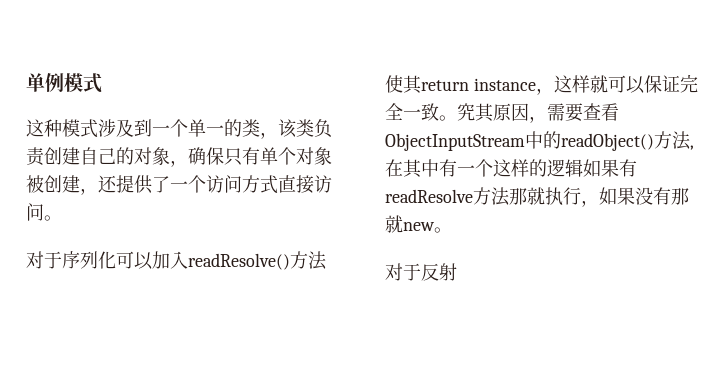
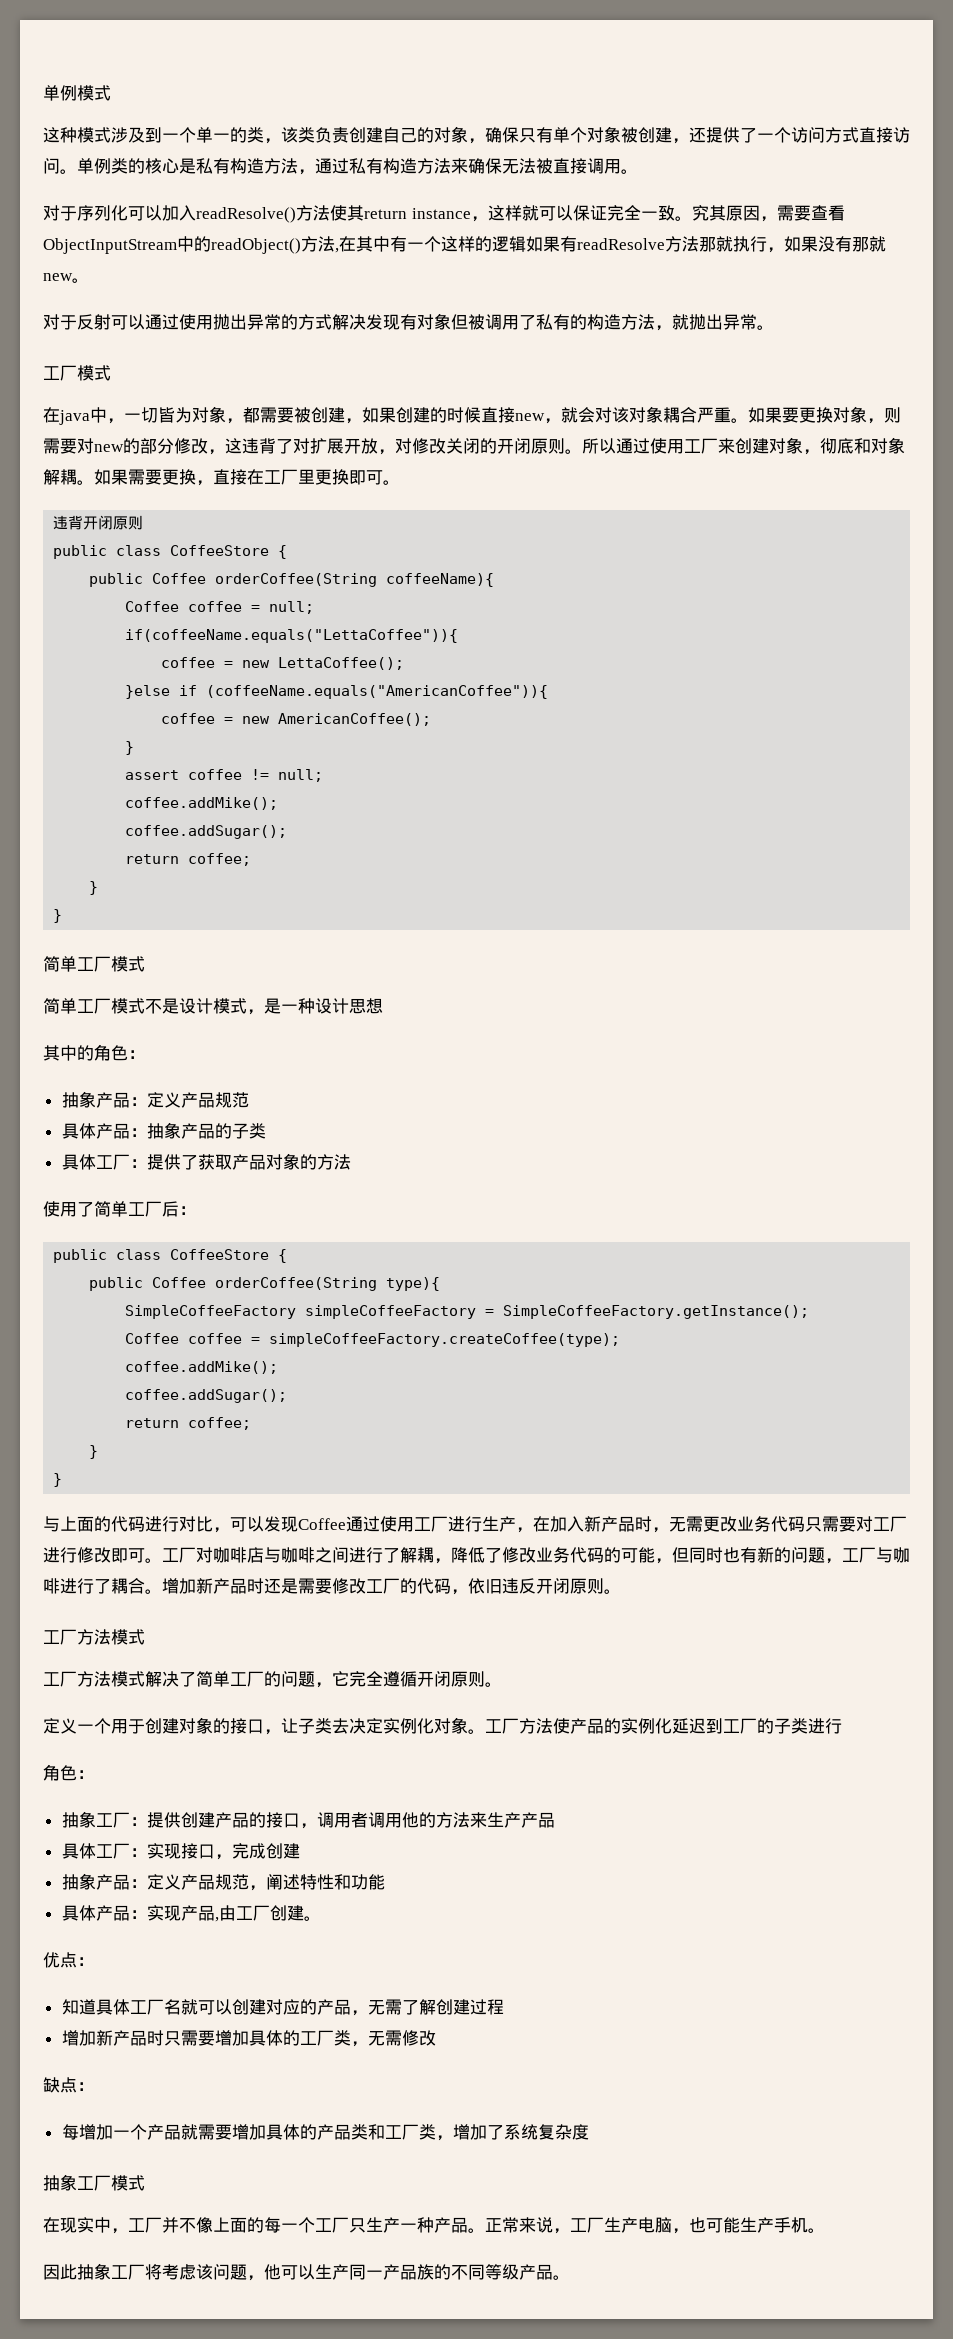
+ 单例类的核心是私有构造方法，通过私有构造方法来确保无法被直接调用。
- 对于反射
+ 对于反射可以通过使用抛出异常的方式解决发现有对象但被调用了私有的构造方法，就抛出异常。
+ 工厂模式
+ 在java中，一切皆为对象，都需要被创建，如果创建的时候直接new，就会对该对象耦合严重。如果要更换对象，则需要对new的部分修改，这违背了对扩展开放，对修改关闭的开闭原则。所以通过使用工厂来创建对象，彻底和对象解耦。如果需要更换，直接在工厂里更换即可。
+ 违背开闭原则
+ public class CoffeeStore {
+ public Coffee orderCoffee(String coffeeName){
+ Coffee coffee = null;
+ if(coffeeName.equals("LettaCoffee")){
+ coffee = new LettaCoffee();
+ }else if (coffeeName.equals("AmericanCoffee")){
+ coffee = new AmericanCoffee();
+ }
+ assert coffee != null;
+ coffee.addMike();
+ coffee.addSugar();
+ return coffee;
+ }
+ }
+ 简单工厂模式
+ 简单工厂模式不是设计模式，是一种设计思想
+ 其中的角色：
+ 抽象产品：定义产品规范
+ 具体产品：抽象产品的子类
+ 具体工厂：提供了获取产品对象的方法
+ 使用了简单工厂后：
+ public class CoffeeStore {
+ public Coffee orderCoffee(String type){
+ SimpleCoffeeFactory simpleCoffeeFactory = SimpleCoffeeFactory.getInstance();
+ Coffee coffee = simpleCoffeeFactory.createCoffee(type);
+ coffee.addMike();
+ coffee.addSugar();
+ return coffee;
+ }
+ }
+ 与上面的代码进行对比，可以发现Coffee通过使用工厂进行生产，在加入新产品时，无需更改业务代码只需要对工厂进行修改即可。工厂对咖啡店与咖啡之间进行了解耦，降低了修改业务代码的可能，但同时也有新的问题，工厂与咖啡进行了耦合。增加新产品时还是需要修改工厂的代码，依旧违反开闭原则。
+ 工厂方法模式
+ 工厂方法模式解决了简单工厂的问题，它完全遵循开闭原则。
+ 定义一个用于创建对象的接口，让子类去决定实例化对象。工厂方法使产品的实例化延迟到工厂的子类进行
+ 角色：
+ 抽象工厂：提供创建产品的接口，调用者调用他的方法来生产产品
+ 具体工厂：实现接口，完成创建
+ 抽象产品：定义产品规范，阐述特性和功能
+ 具体产品：实现产品,由工厂创建。
+ 优点：
+ 知道具体工厂名就可以创建对应的产品，无需了解创建过程
+ 增加新产品时只需要增加具体的工厂类，无需修改
+ 缺点：
+ 每增加一个产品就需要增加具体的产品类和工厂类，增加了系统复杂度
+ 抽象工厂模式
+ 在现实中，工厂并不像上面的每一个工厂只生产一种产品。正常来说，工厂生产电脑，也可能生产手机。
+ 因此抽象工厂将考虑该问题，他可以生产同一产品族的不同等级产品。

